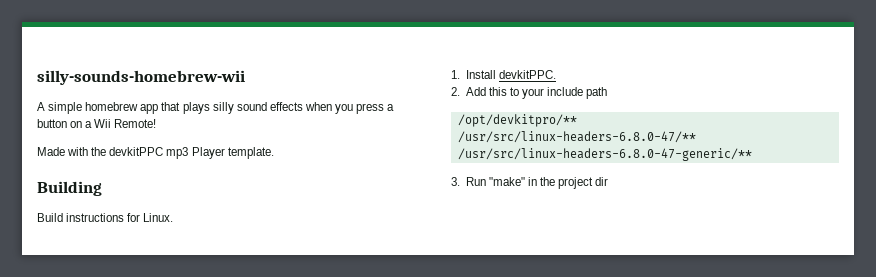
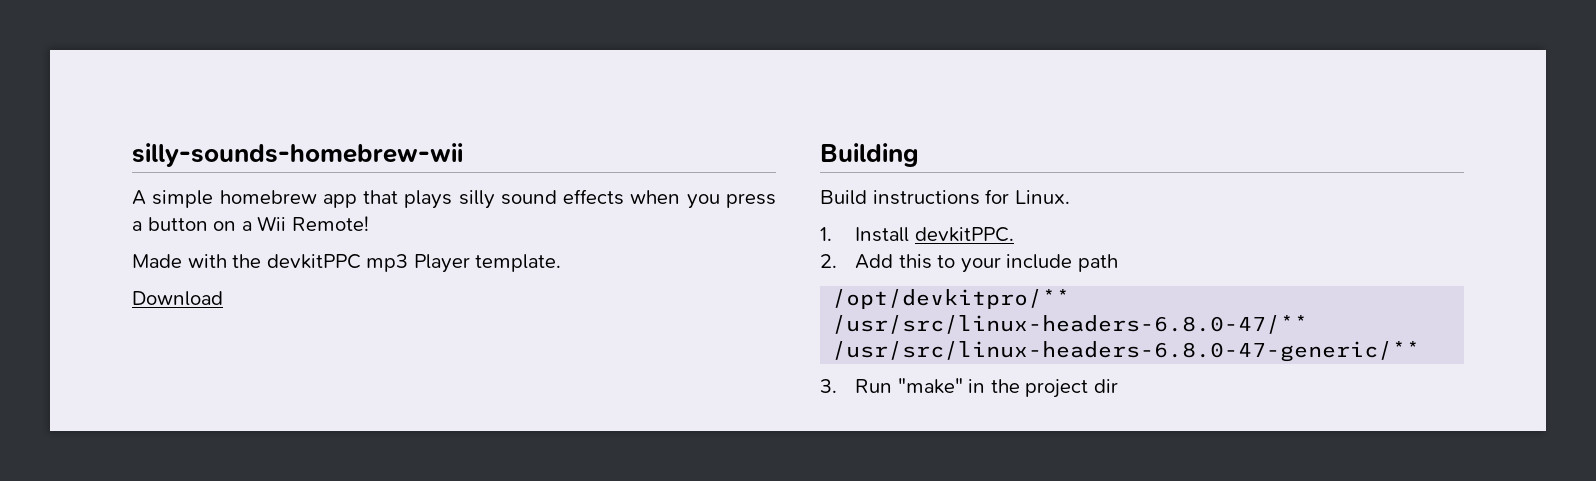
+ Download

